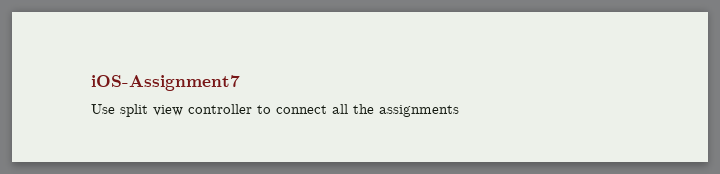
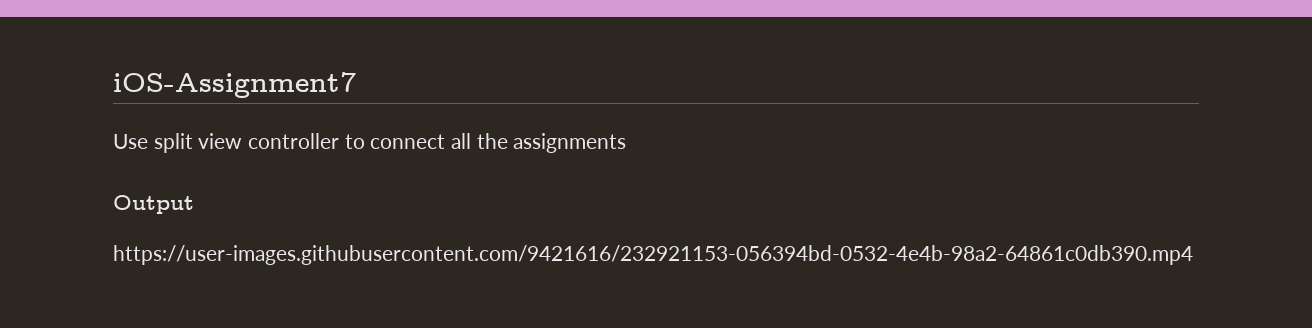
+ Output
+ https://user-images.githubusercontent.com/9421616/232921153-056394bd-0532-4e4b-98a2-64861c0db390.mp4

